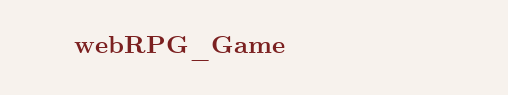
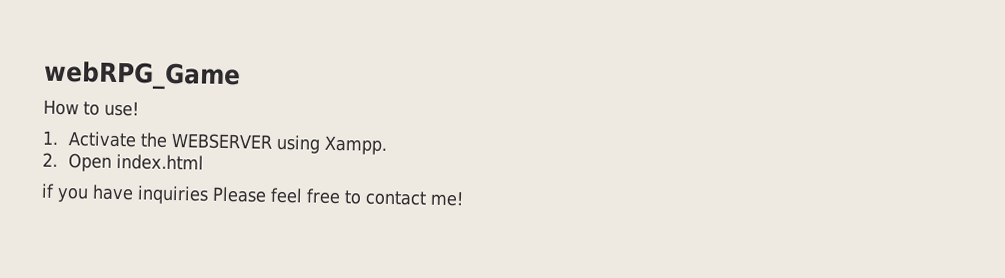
+ How to use!
+ 1. Activate the WEBSERVER using Xampp.
+ 2. Open index.html
+ if you have inquiries Please feel free to contact me!

